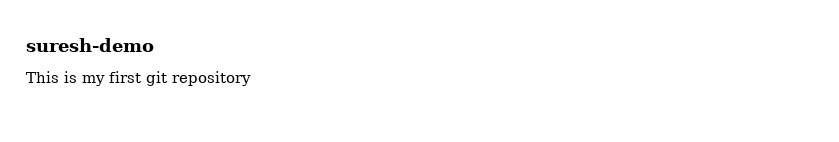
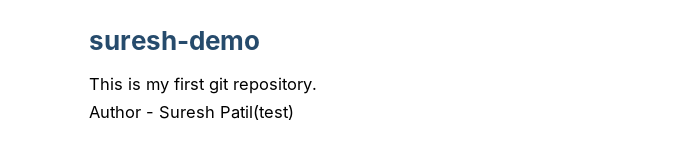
- This is my first git repository
+ This is my first git repository.
+ Author - Suresh Patil(test)

